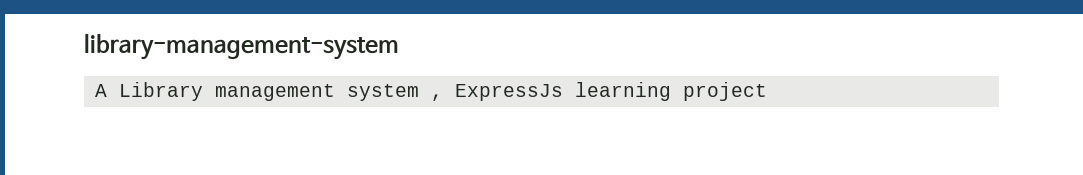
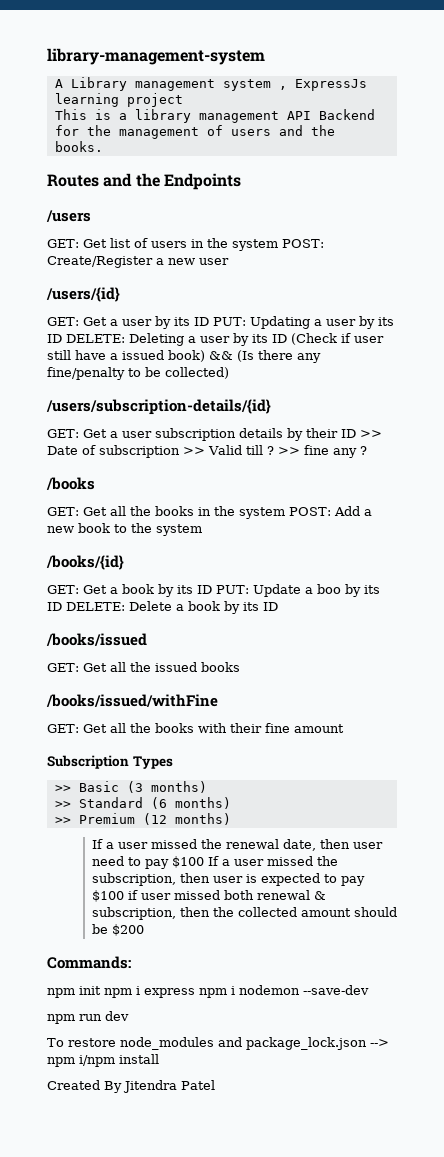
+ This is a library management API Backend for the management of users and the books.
+ Routes and the Endpoints
+ /users
+ GET: Get list of users in the system POST: Create/Register a new user
+ /users/{id}
+ GET: Get a user by its ID PUT: Updating a user by its ID DELETE: Deleting a user by its ID (Check if user still have a issued book) && (Is there any fine/penalty to be collected)
+ /users/subscription-details/{id}
+ GET: Get a user subscription details by their ID >> Date of subscription >> Valid till ? >> fine any ?
+ /books
+ GET: Get all the books in the system POST: Add a new book to the system
+ /books/{id}
+ GET: Get a book by its ID PUT: Update a boo by its ID DELETE: Delete a book by its ID
+ /books/issued
+ GET: Get all the issued books
+ /books/issued/withFine
+ GET: Get all the books with their fine amount
+ Subscription Types
+ >> Basic (3 months)
+ >> Standard (6 months)
+ >> Premium (12 months)
+ If a user missed the renewal date, then user need to pay $100 If a user missed the subscription, then user is expected to pay $100 if user missed both renewal & subscription, then the collected amount should be $200
+ Commands:
+ npm init npm i express npm i nodemon --save-dev
+ npm run dev
+ To restore node_modules and package_lock.json --> npm i/npm install
+ Created By Jitendra Patel

